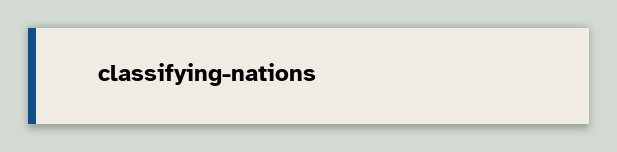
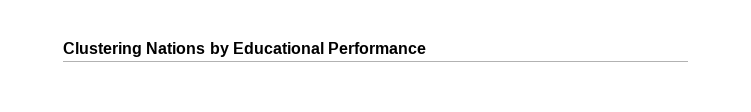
- classifying-nations
+ Clustering Nations by Educational Performance

